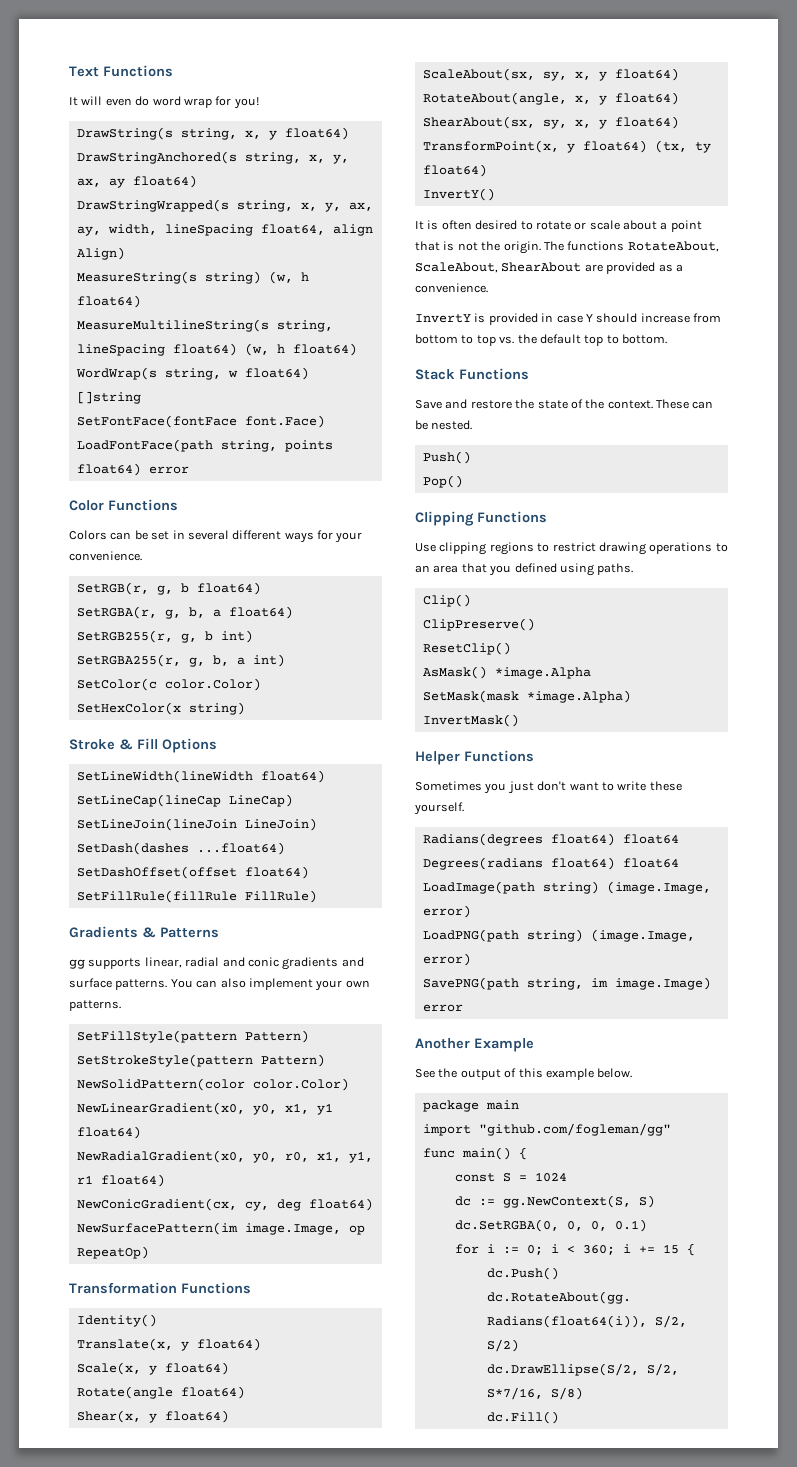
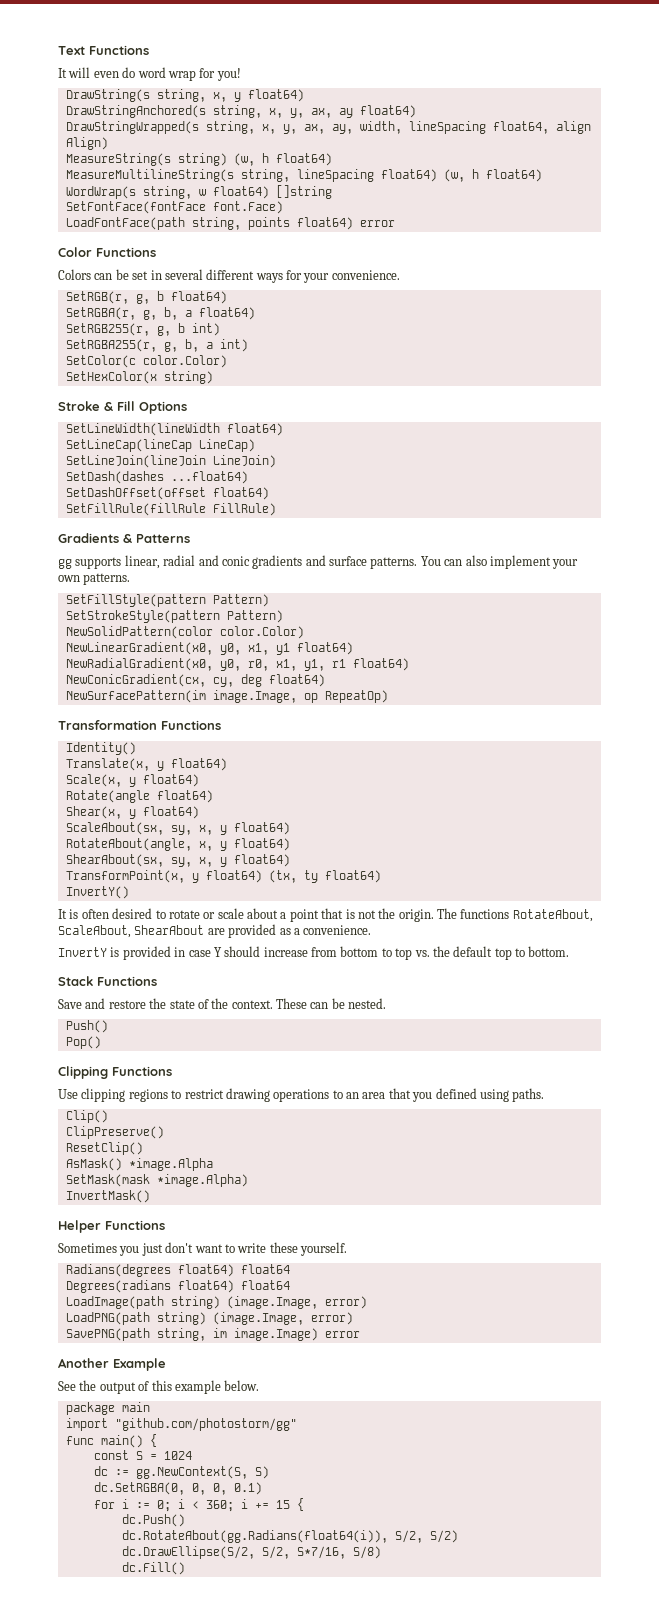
- import "github.com/fogleman/gg"
+ import "github.com/photostorm/gg"

